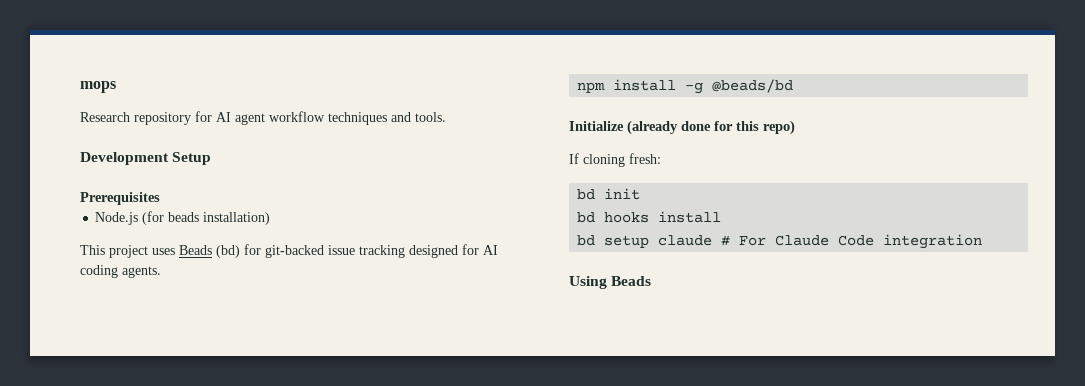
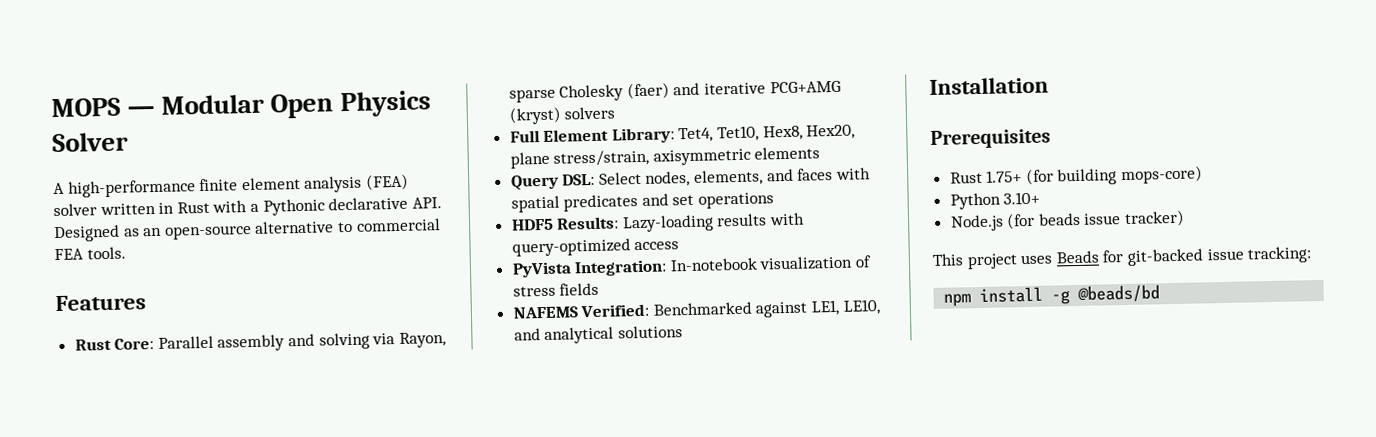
- mops
- Research repository for AI agent workflow techniques and tools.
- Development Setup
+ MOPS — Modular Open Physics Solver
+ A high-performance finite element analysis (FEA) solver written in Rust with a Pythonic declarative API. Designed as an open-source alternative to commercial FEA tools.
+ Features
+ Rust Core: Parallel assembly and solving via Rayon, sparse Cholesky (faer) and iterative PCG+AMG (kryst) solvers
+ Full Element Library: Tet4, Tet10, Hex8, Hex20, plane stress/strain, axisymmetric elements
+ Query DSL: Select nodes, elements, and faces with spatial predicates and set operations
+ HDF5 Results: Lazy-loading results with query-optimized access
+ PyVista Integration: In-notebook visualization of stress fields
+ NAFEMS Verified: Benchmarked against LE1, LE10, and analytical solutions
+ Installation
  Prerequisites
+ Rust 1.75+ (for building mops-core)
+ Python 3.10+
- Node.js (for beads installation)
+ Node.js (for beads issue tracker)
- This project uses Beads (bd) for git-backed issue tracking designed for AI coding agents.
+ This project uses Beads for git-backed issue tracking:
  npm install -g @beads/bd
- Initialize (already done for this repo)
- If cloning fresh:
- bd init
- bd hooks install
- bd setup claude # For Claude Code integration
- Using Beads

